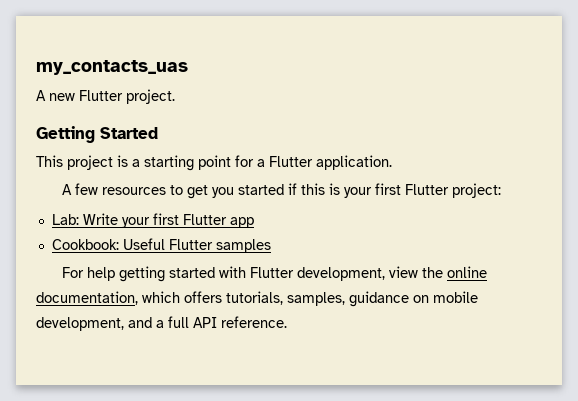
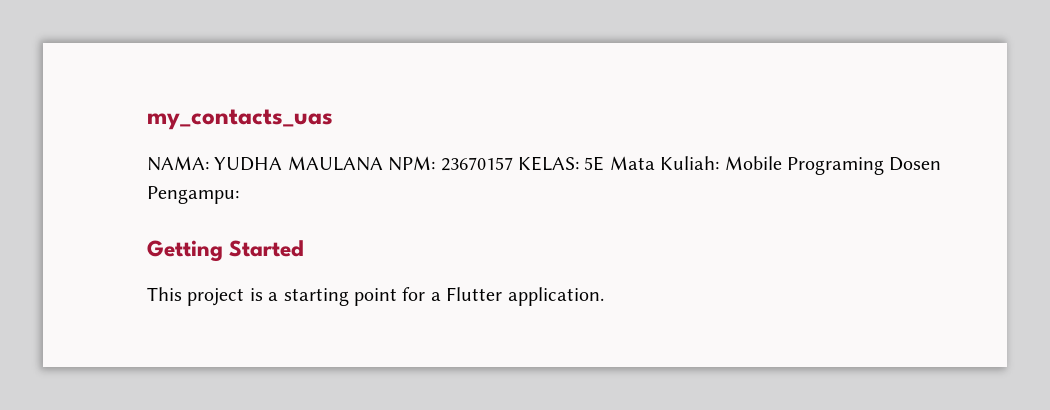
- A new Flutter project.
+ NAMA: YUDHA MAULANA NPM: 23670157 KELAS: 5E Mata Kuliah: Mobile Programing Dosen Pengampu:
- A few resources to get you started if this is your first Flutter project:
- Lab: Write your first Flutter app
- Cookbook: Useful Flutter samples
- For help getting started with Flutter development, view the online documentation, which offers tutorials, samples, guidance on mobile development, and a full API reference.

